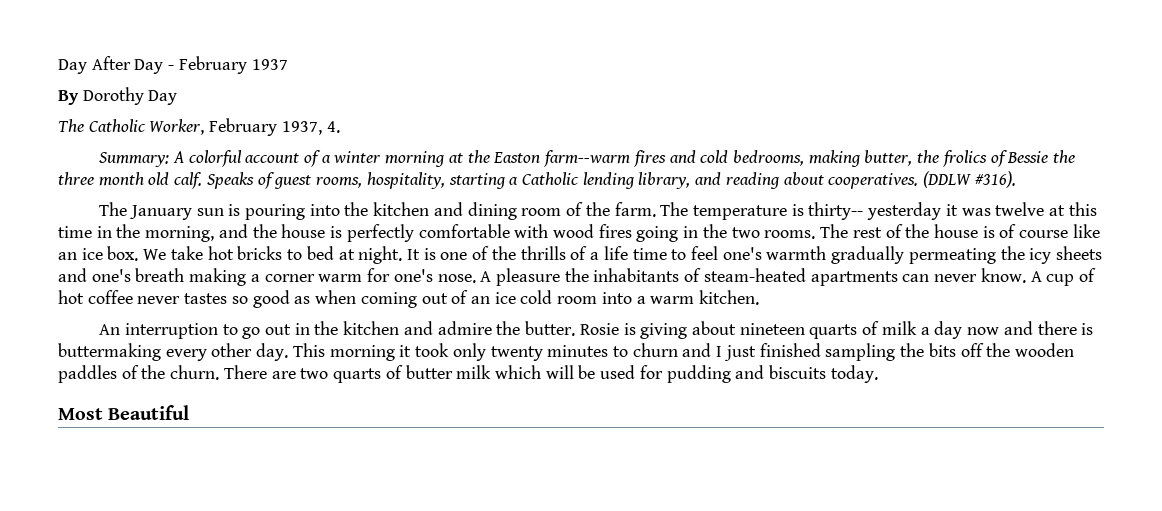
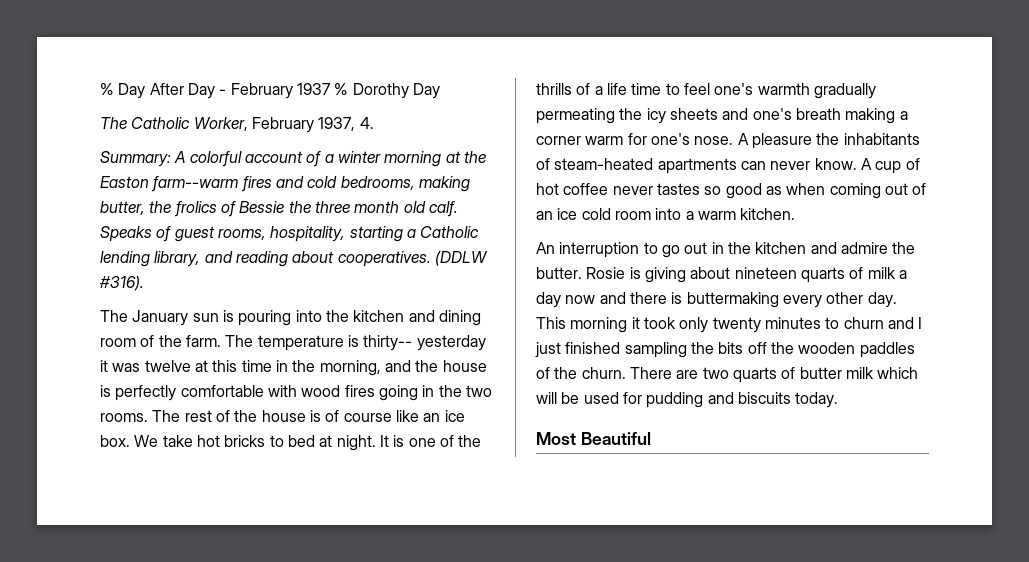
- Day After Day - February 1937
- By Dorothy Day
+ % Day After Day - February 1937 % Dorothy Day

